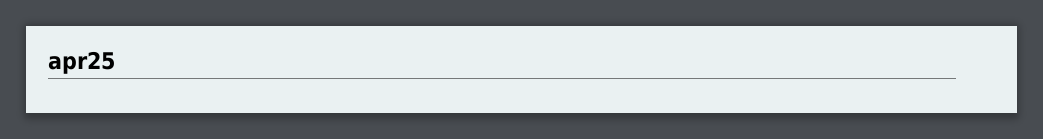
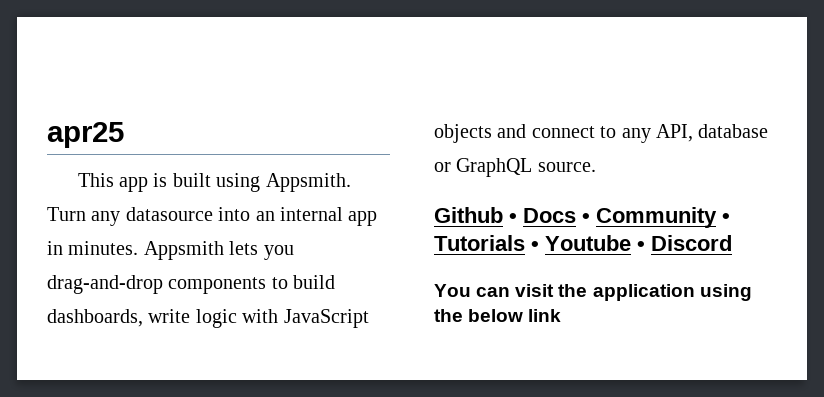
+ This app is built using Appsmith. Turn any datasource into an internal app in minutes. Appsmith lets you drag-and-drop components to build dashboards, write logic with JavaScript objects and connect to any API, database or GraphQL source.
+ Github • Docs • Community • Tutorials • Youtube • Discord
+ You can visit the application using the below link

